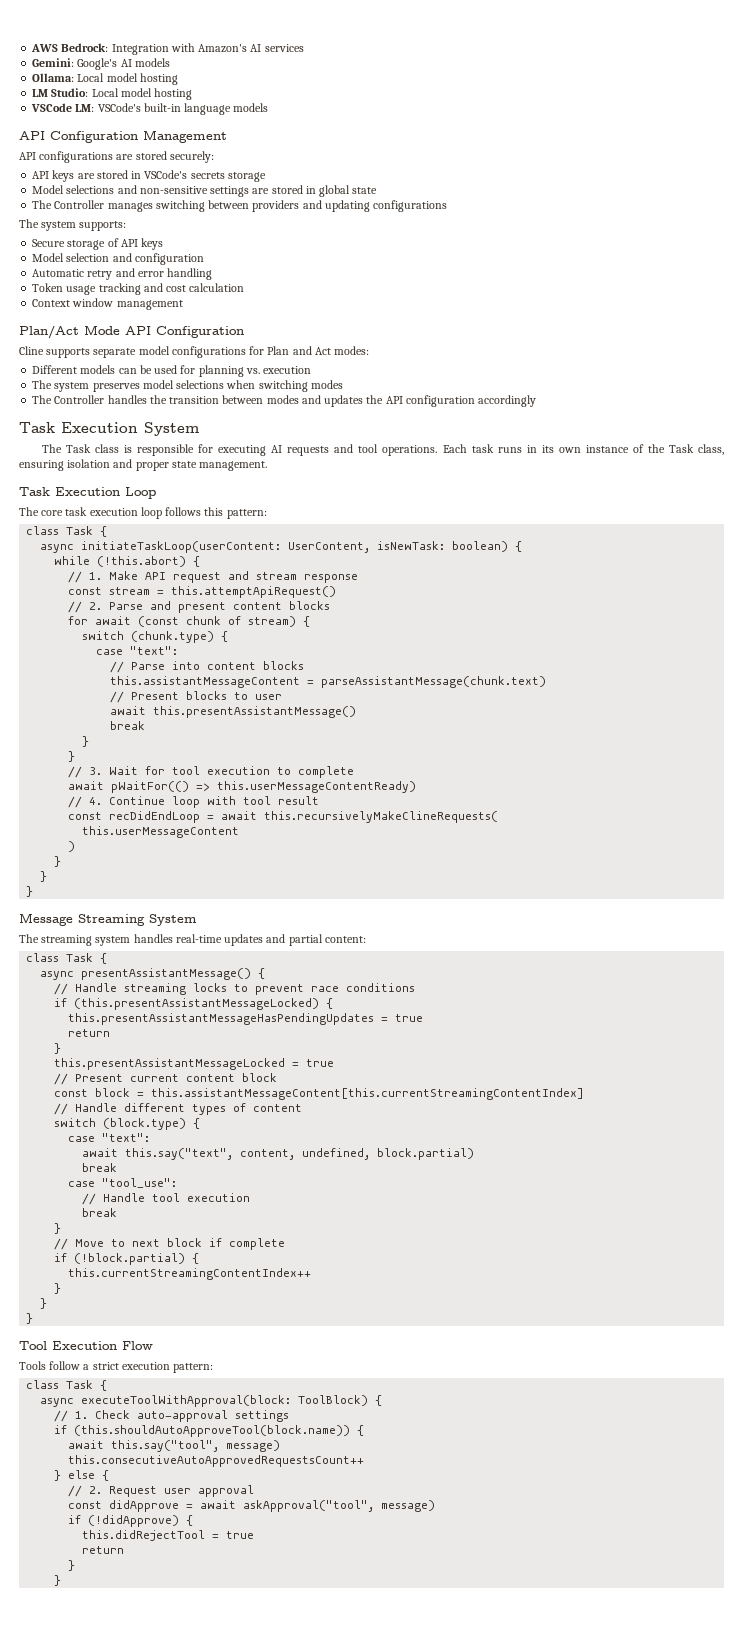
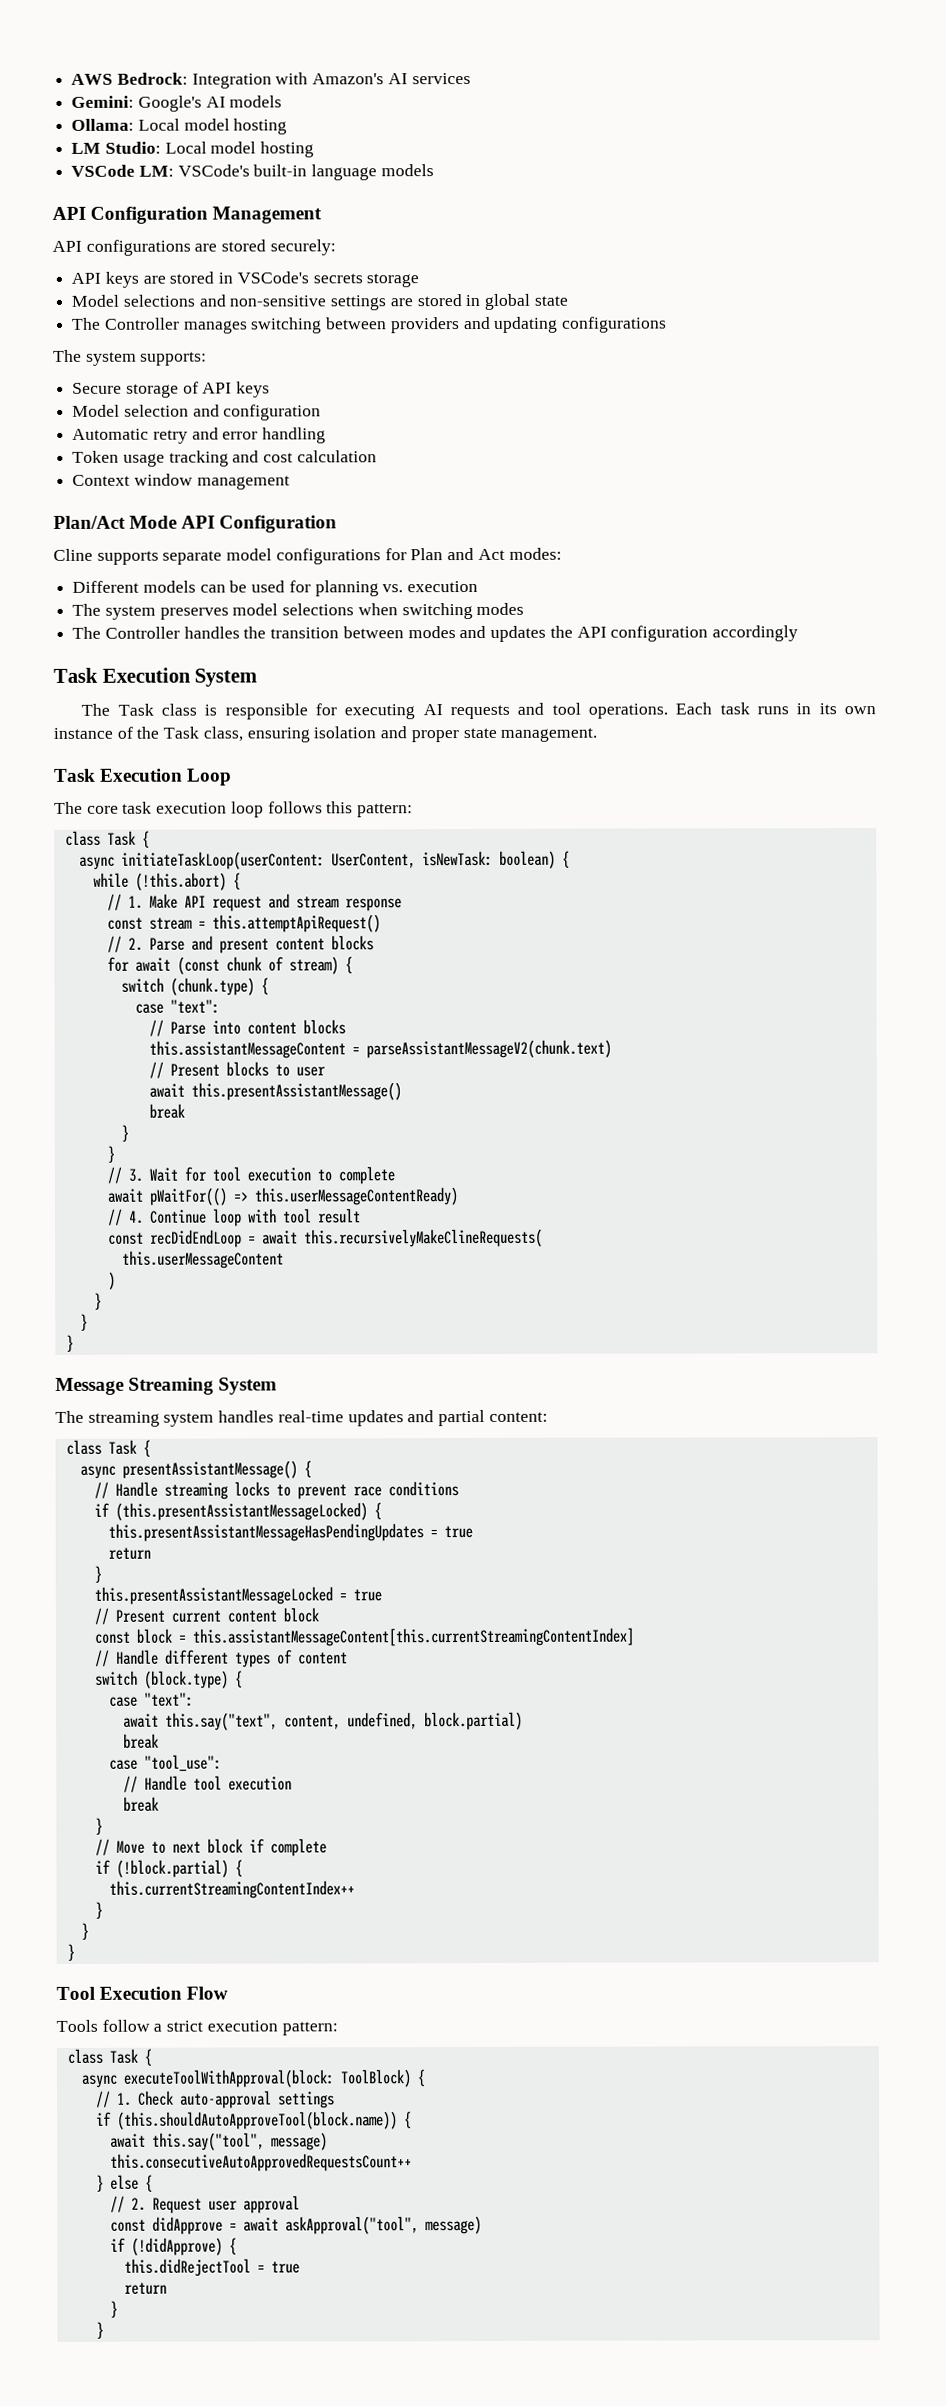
- this.assistantMessageContent = parseAssistantMessage(chunk.text)
+ this.assistantMessageContent = parseAssistantMessageV2(chunk.text)

